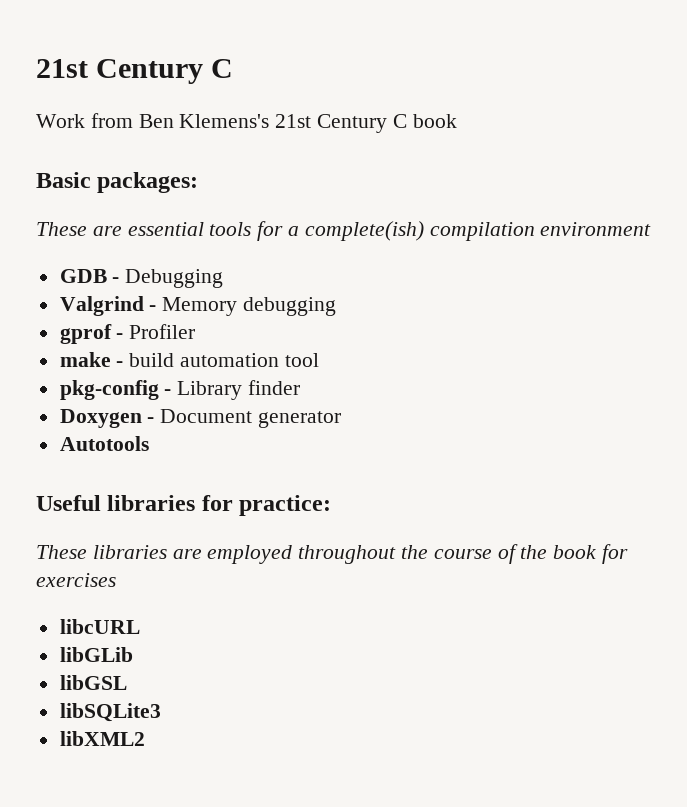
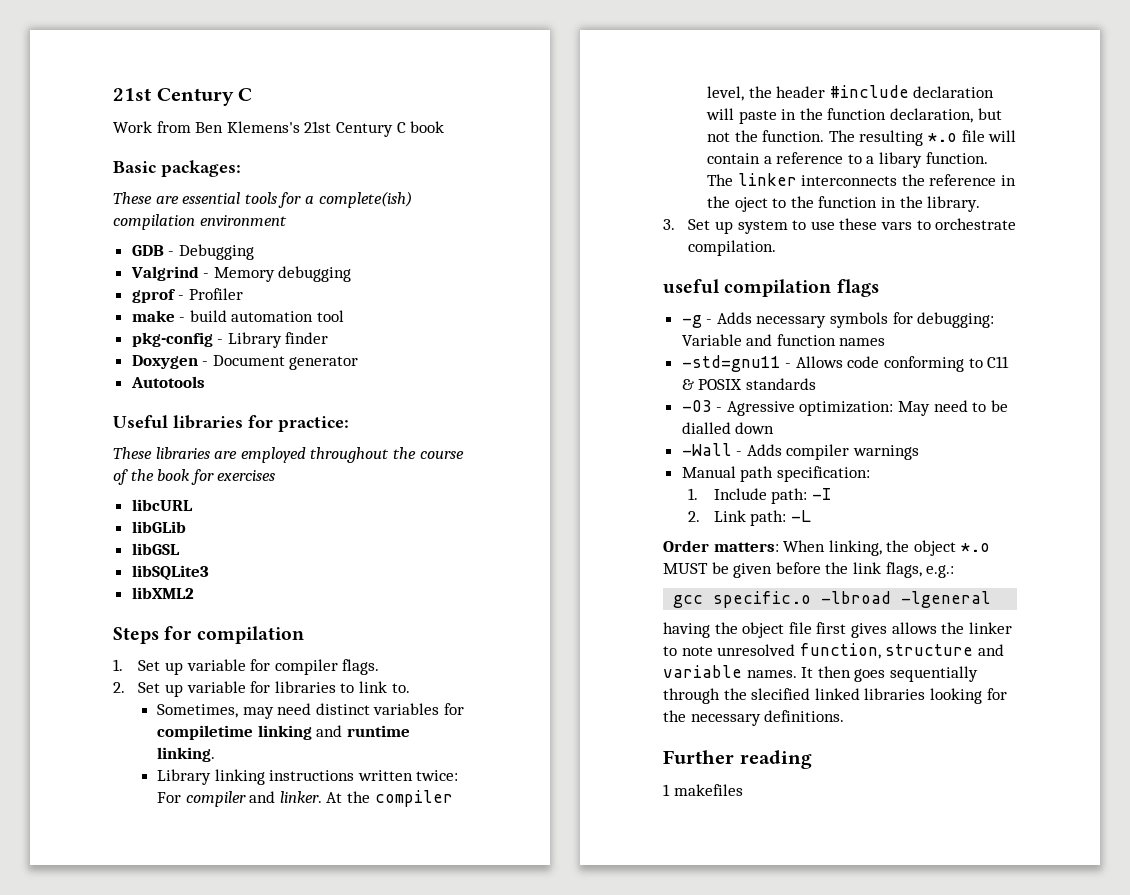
+ Steps for compilation
+ 1. Set up variable for compiler flags.
+ 2. Set up variable for libraries to link to.
+ Sometimes, may need distinct variables for compiletime linking and runtime linking.
+ Library linking instructions written twice: For compiler and linker. At the compiler level, the header #include declaration will paste in the function declaration, but not the function. The resulting *.o file will contain a reference to a libary function. The linker interconnects the reference in the oject to the function in the library.
+ 3. Set up system to use these vars to orchestrate compilation.
+ useful compilation flags
+ -g - Adds necessary symbols for debugging: Variable and function names
+ -std=gnu11 - Allows code conforming to C11 & POSIX standards
+ -O3 - Agressive optimization: May need to be dialled down
+ -Wall - Adds compiler warnings
+ Manual path specification:
+ 1. Include path: -I
+ 2. Link path: -L
+ Order matters: When linking, the object *.o MUST be given before the link flags, e.g.:
+ gcc specific.o -lbroad -lgeneral
+ having the object file first gives allows the linker to note unresolved function, structure and variable names. It then goes sequentially through the slecified linked libraries looking for the necessary definitions.
+ Further reading
+ 1 makefiles

